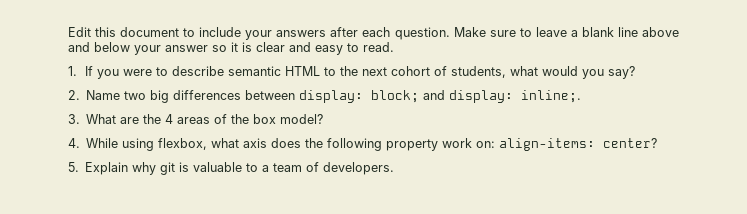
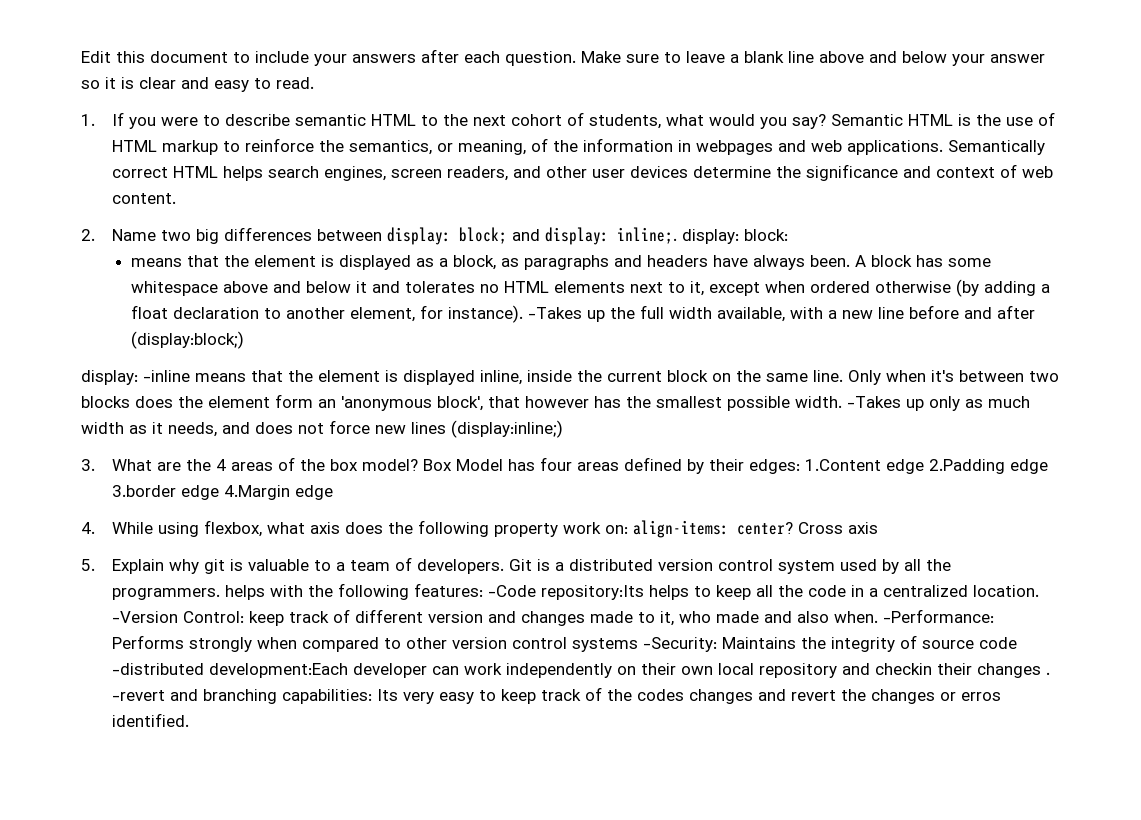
+ Semantic HTML is the use of HTML markup to reinforce the semantics, or meaning, of the information in webpages and web applications. Semantically correct HTML helps search engines, screen readers, and other user devices determine the significance and context of web content.
- 2. Name two big differences between display: block; and display: inline;.
+ 2. Name two big differences between display: block; and display: inline;. display: block:
+ means that the element is displayed as a block, as paragraphs and headers have always been. A block has some whitespace above and below it and tolerates no HTML elements next to it, except when ordered otherwise (by adding a float declaration to another element, for instance). -Takes up the full width available, with a new line before and after (display:block;)
+ display: -inline means that the element is displayed inline, inside the current block on the same line. Only when it's between two blocks does the element form an 'anonymous block', that however has the smallest possible width. -Takes up only as much width as it needs, and does not force new lines (display:inline;)
+ Box Model has four areas defined by their edges: 1.Content edge 2.Padding edge 3.border edge 4.Margin edge
+ Cross axis
+ Git is a distributed version control system used by all the programmers. helps with the following features: -Code repository:Its helps to keep all the code in a centralized location. -Version Control: keep track of different version and changes made to it, who made and also when. -Performance: Performs strongly when compared to other version control systems -Security: Maintains the integrity of source code -distributed development:Each developer can work independently on their own local repository and checkin their changes . -revert and branching capabilities: Its very easy to keep track of the codes changes and revert the changes or erros identified.

